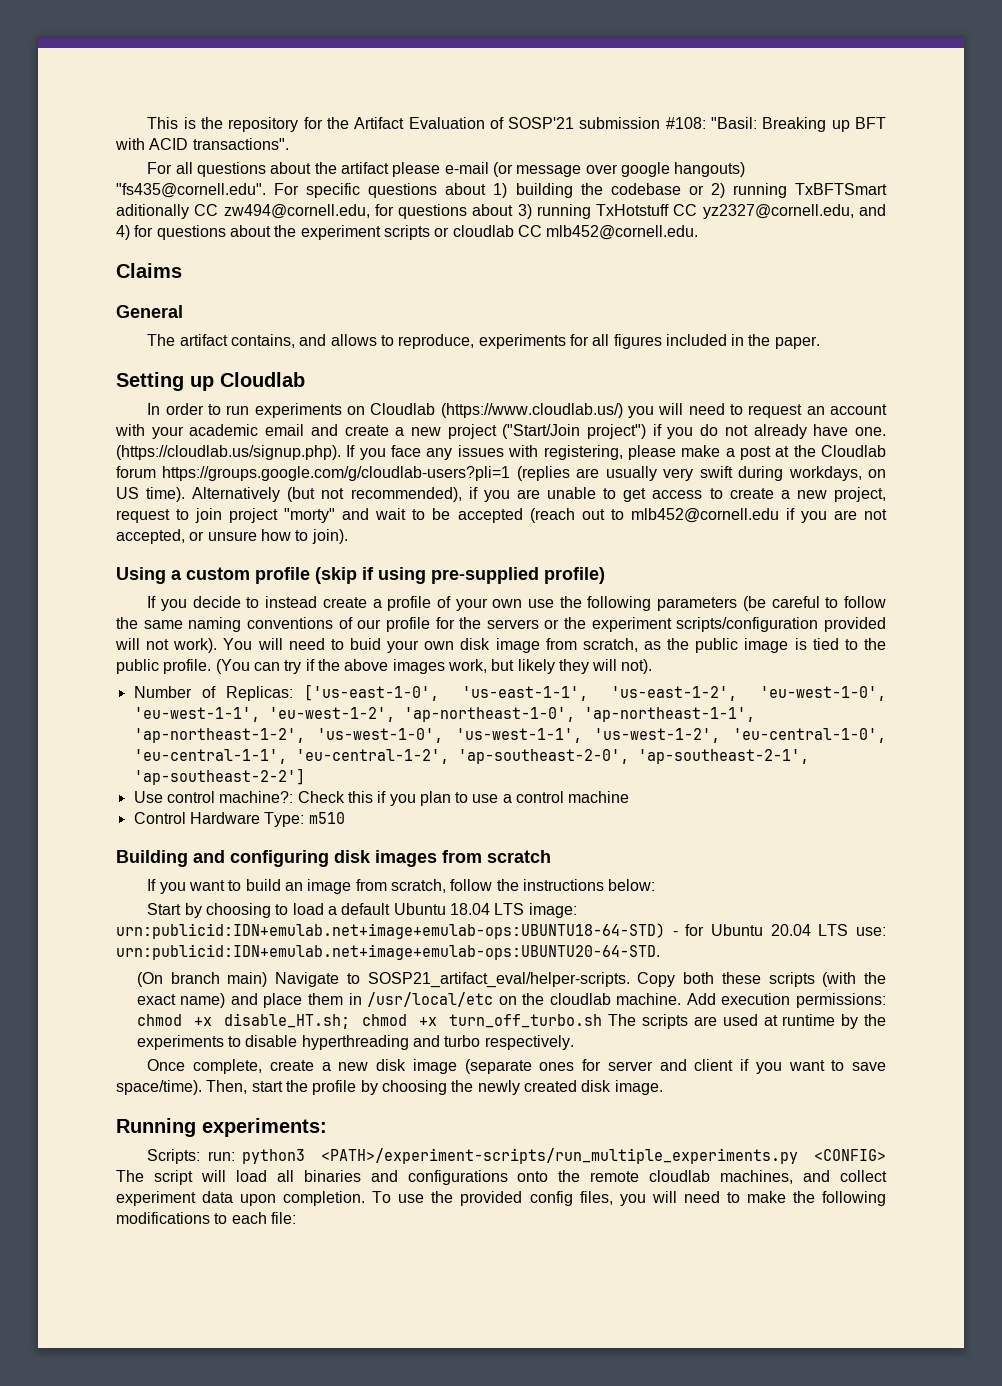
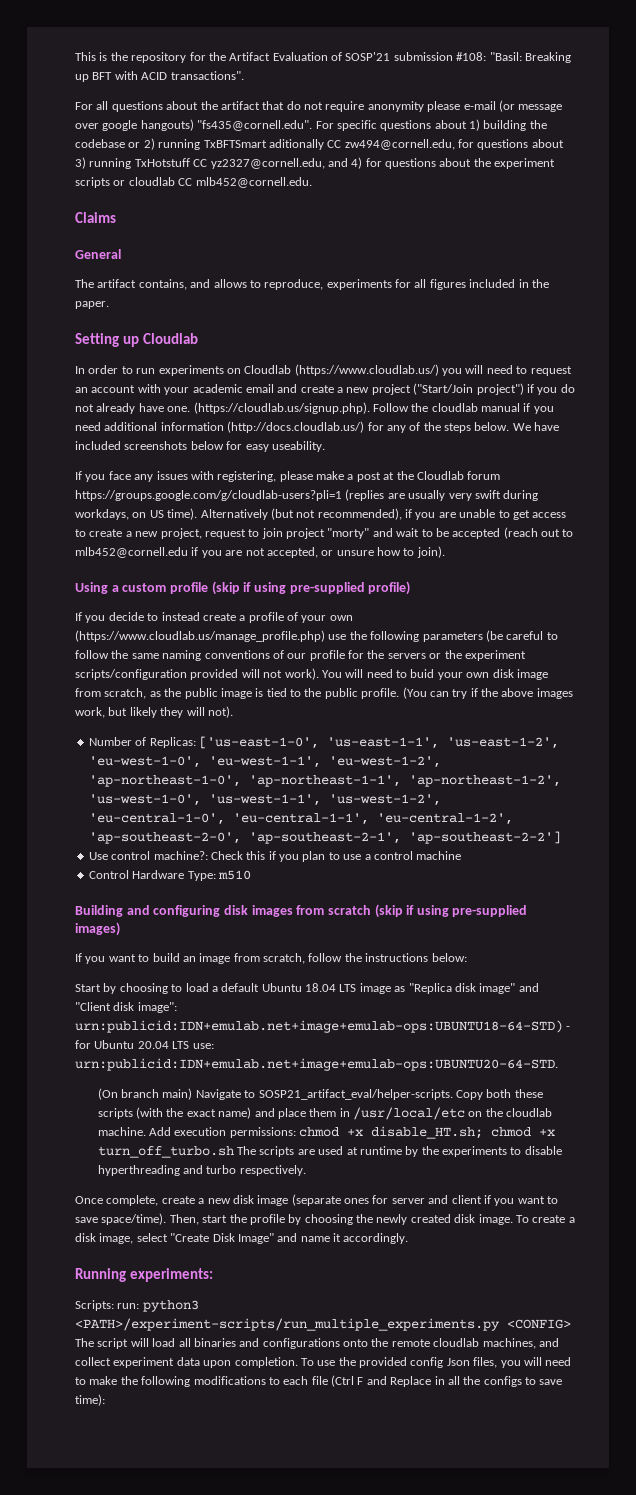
- For all questions about the artifact please e-mail (or message over google hangouts) "fs435@cornell.edu". For specific questions about 1) building the codebase or 2) running TxBFTSmart aditionally CC zw494@cornell.edu, for questions about 3) running TxHotstuff CC yz2327@cornell.edu, and 4) for questions about the experiment scripts or cloudlab CC mlb452@cornell.edu.
+ For all questions about the artifact that do not require anonymity please e-mail (or message over google hangouts) "fs435@cornell.edu". For specific questions about 1) building the codebase or 2) running TxBFTSmart aditionally CC zw494@cornell.edu, for questions about 3) running TxHotstuff CC yz2327@cornell.edu, and 4) for questions about the experiment scripts or cloudlab CC mlb452@cornell.edu.
- (https://cloudlab.us/signup.php). If you face any issues with registering, please make a post at the Cloudlab forum https://groups.google.com/g/cloudlab-users?pli=1 (replies are usually very swift during workdays, on US time).
+ (https://cloudlab.us/signup.php). Follow the cloudlab manual if you need additional information (http://docs.cloudlab.us/) for any of the steps below. We have included screenshots below for easy useability.
+ If you face any issues with registering, please make a post at the Cloudlab forum https://groups.google.com/g/cloudlab-users?pli=1 (replies are usually very swift during workdays, on US time).
- If you decide to instead create a profile of your own use the following parameters (be careful to follow the same naming conventions of our profile for the servers or the experiment scripts/configuration provided will not work).
+ If you decide to instead create a profile of your own (https://www.cloudlab.us/manage_profile.php) use the following parameters (be careful to follow the same naming conventions of our profile for the servers or the experiment scripts/configuration provided will not work).
- Building and configuring disk images from scratch
+ Building and configuring disk images from scratch (skip if using pre-supplied images)
- Start by choosing to load a default Ubuntu 18.04 LTS image: urn:publicid:IDN+emulab.net+image+emulab-ops:UBUNTU18-64-STD) - for Ubuntu 20.04 LTS use: urn:publicid:IDN+emulab.net+image+emulab-ops:UBUNTU20-64-STD.
+ Start by choosing to load a default Ubuntu 18.04 LTS image as "Replica disk image" and "Client disk image": urn:publicid:IDN+emulab.net+image+emulab-ops:UBUNTU18-64-STD) - for Ubuntu 20.04 LTS use: urn:publicid:IDN+emulab.net+image+emulab-ops:UBUNTU20-64-STD.
+ To create a disk image, select "Create Disk Image" and name it accordingly.
- To use the provided config files, you will need to make the following modifications to each file:
+ To use the provided config Json files, you will need to make the following modifications to each file (Ctrl F and Replace in all the configs to save time):

